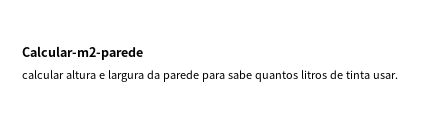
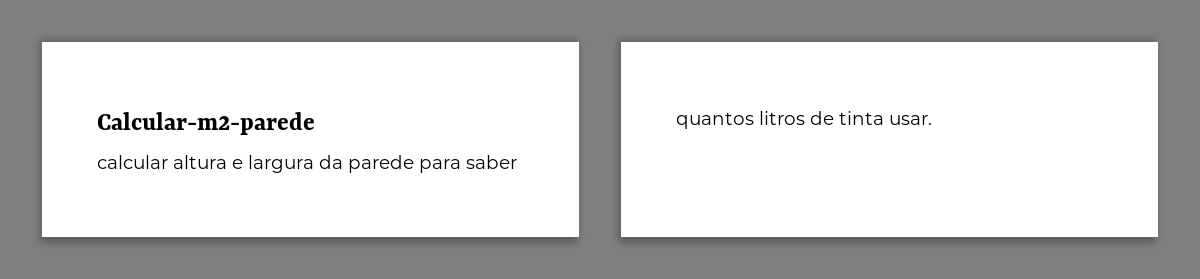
- calcular altura e largura da parede para sabe quantos litros de tinta usar.
+ calcular altura e largura da parede para saber quantos litros de tinta usar.

